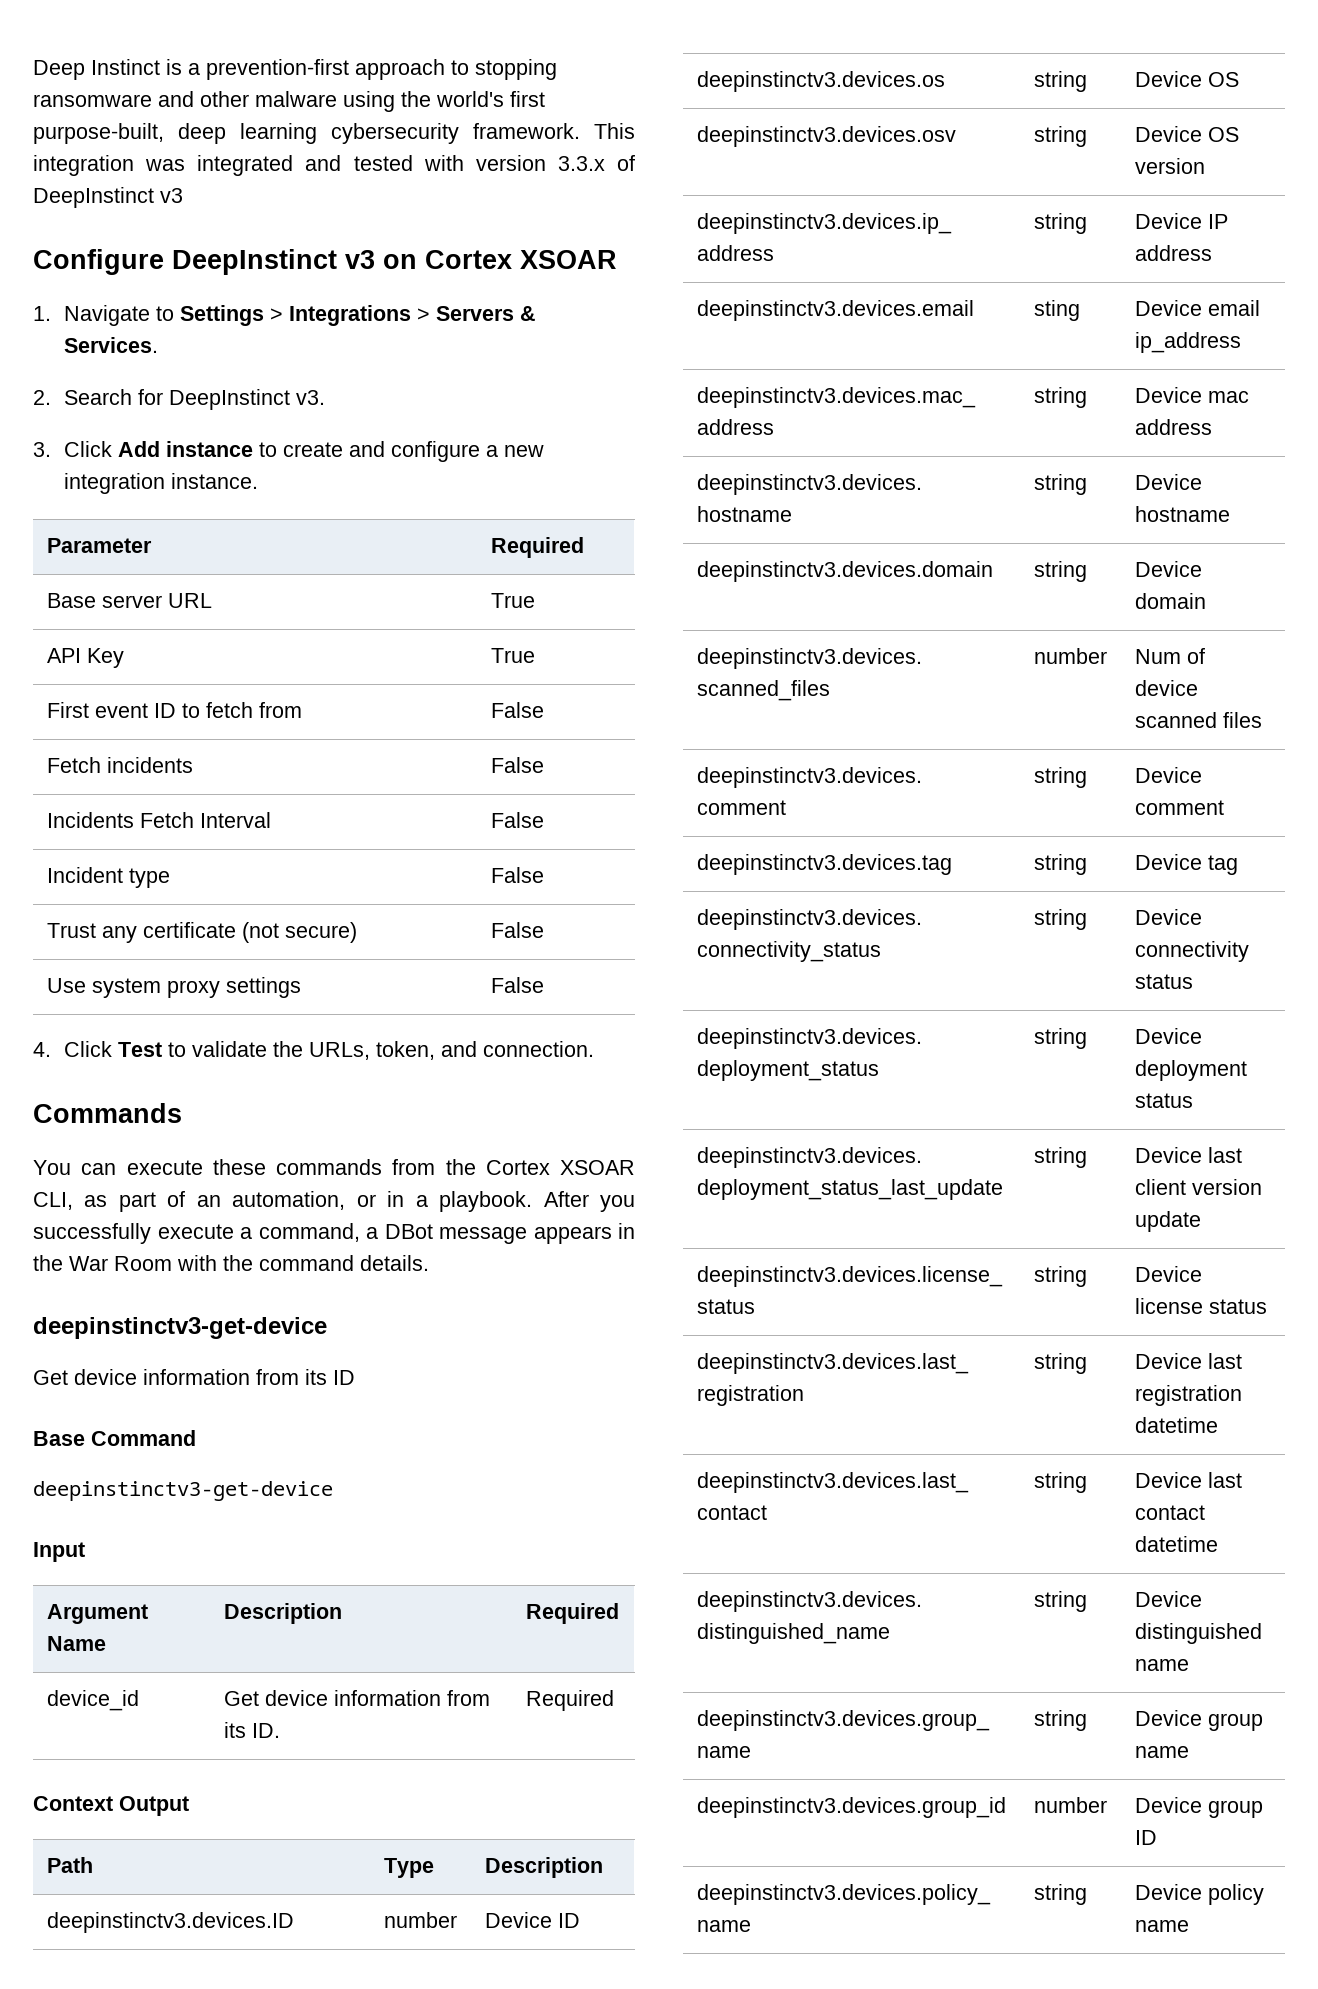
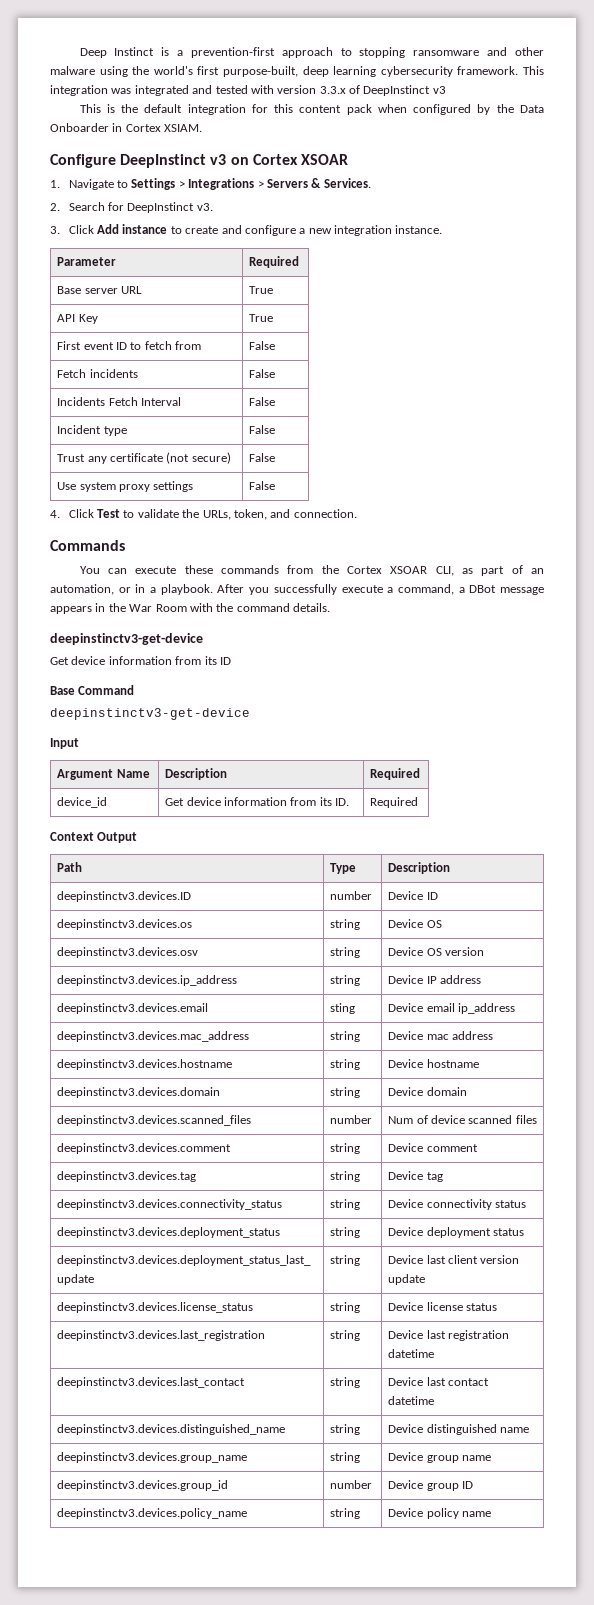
+ This is the default integration for this content pack when configured by the Data Onboarder in Cortex XSIAM.

